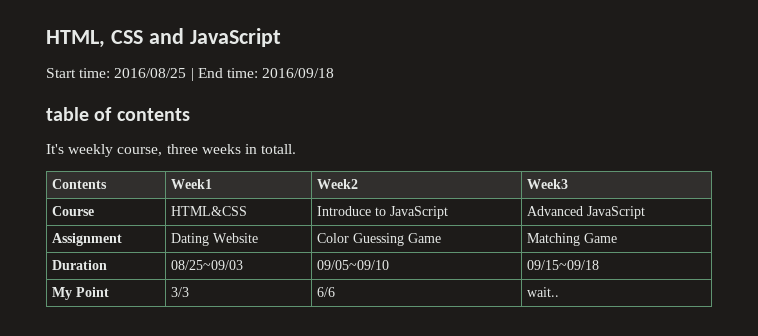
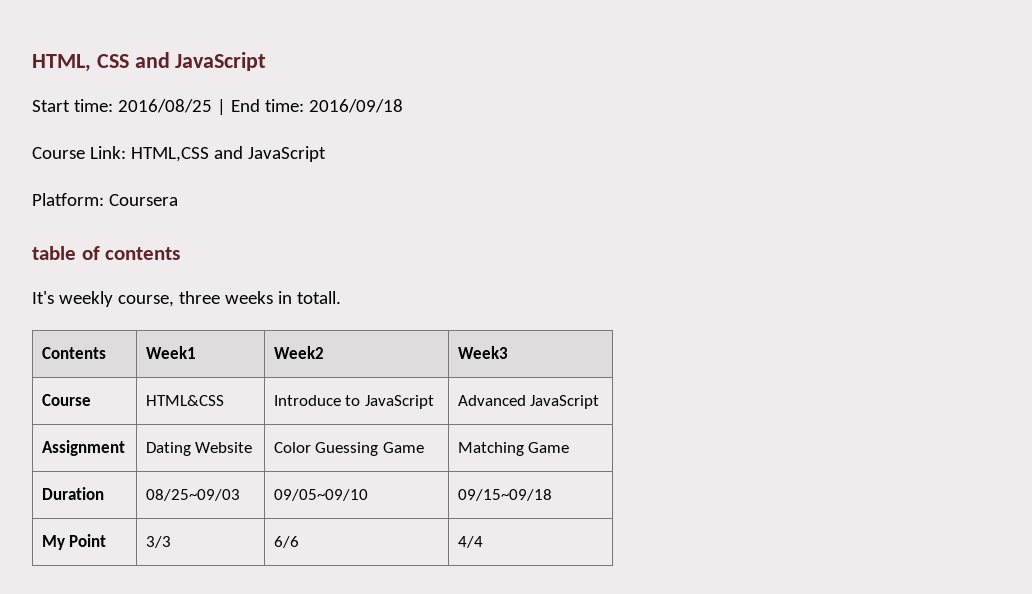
+ Course Link: HTML,CSS and JavaScript
+ Platform: Coursera
- My Point | 3/3 | 6/6 | wait..
+ My Point | 3/3 | 6/6 | 4/4

